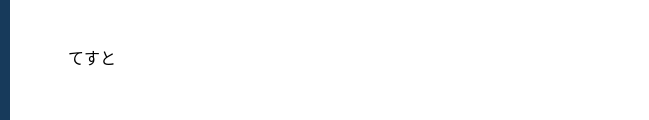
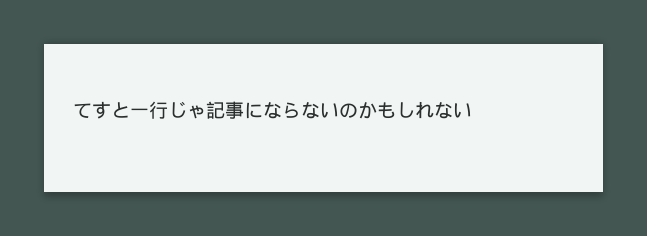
- てすと
+ てすと一行じゃ記事にならないのかもしれない

